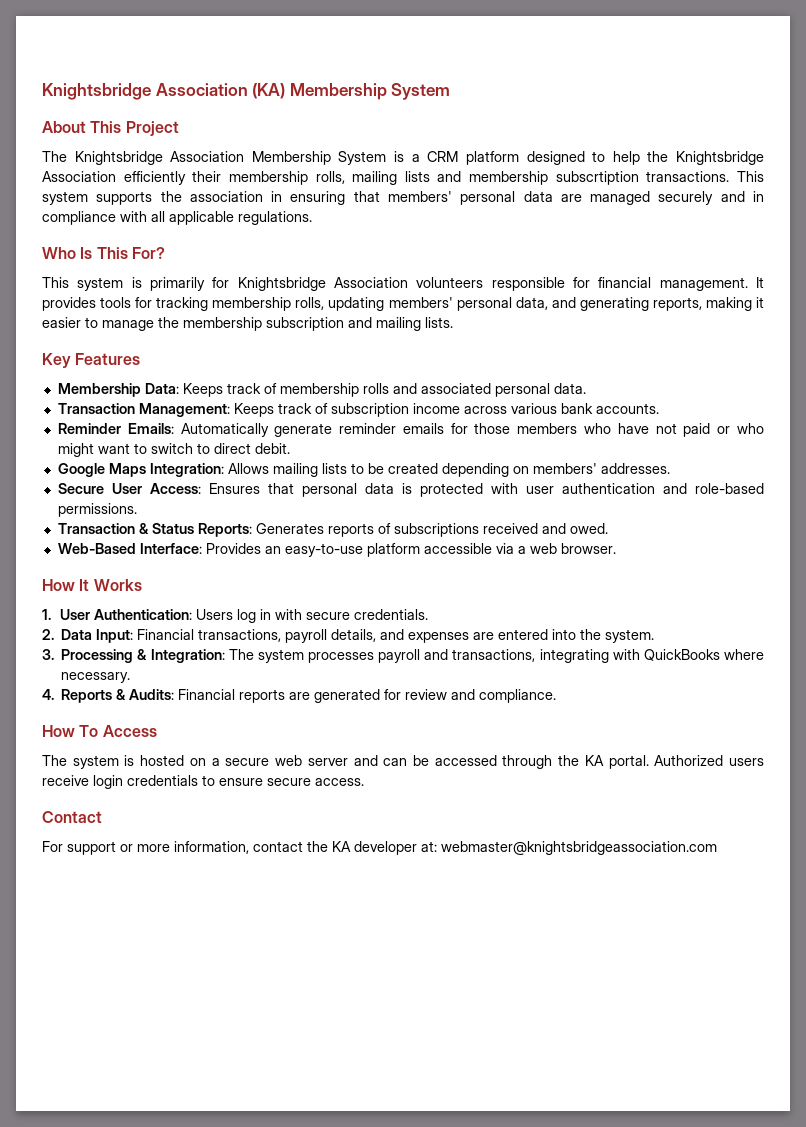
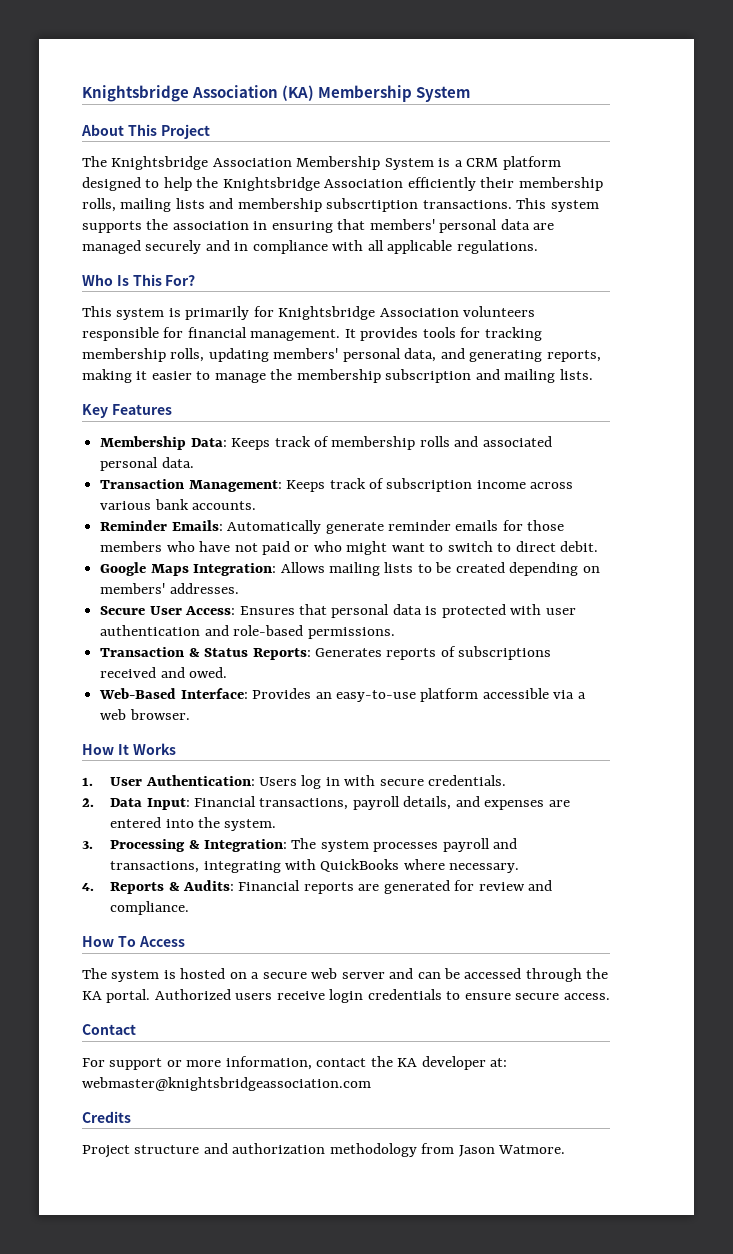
+ Credits
+ Project structure and authorization methodology from Jason Watmore.

